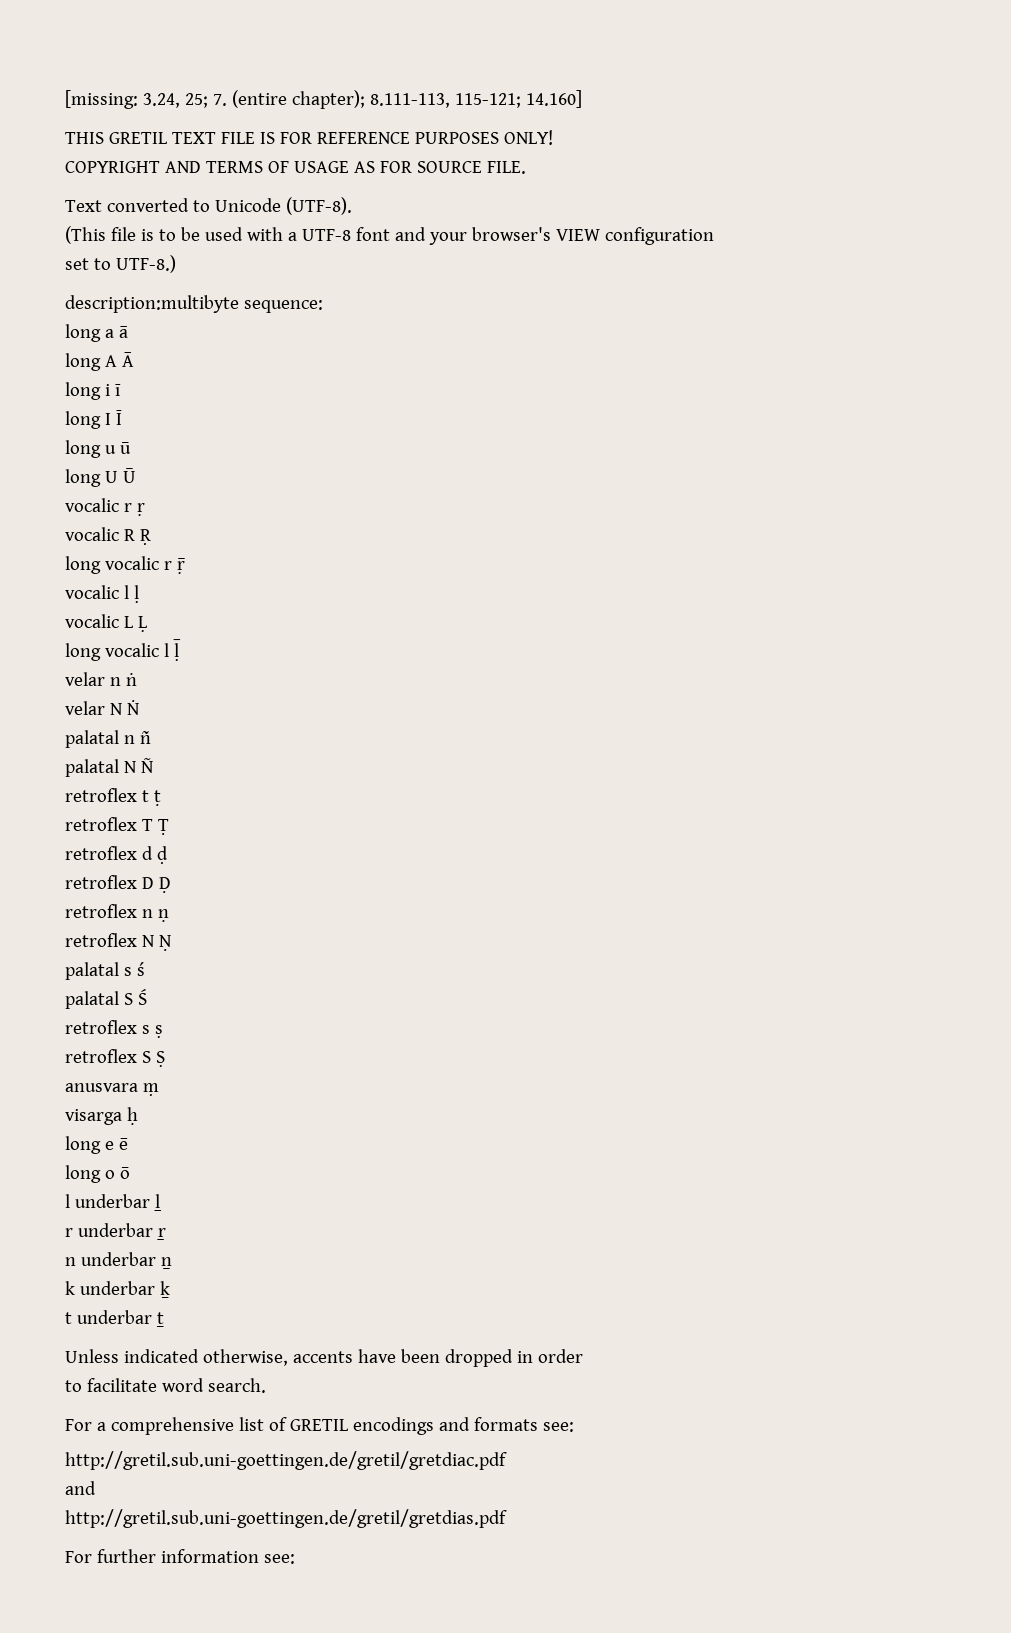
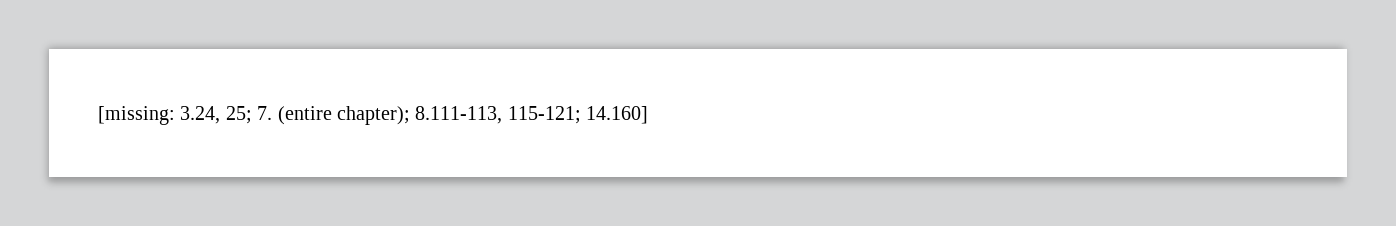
- THIS GRETIL TEXT FILE IS FOR REFERENCE PURPOSES ONLY!
- COPYRIGHT AND TERMS OF USAGE AS FOR SOURCE FILE.
- Text converted to Unicode (UTF-8).
- (This file is to be used with a UTF-8 font and your browser's VIEW configuration
- set to UTF-8.)
- description:multibyte sequence:
- long a ā
- long A Ā
- long i ī
- long I Ī
- long u ū
- long U Ū
- vocalic r ṛ
- vocalic R Ṛ
- long vocalic r ṝ
- vocalic l ḷ
- vocalic L Ḷ
- long vocalic l ḹ
- velar n ṅ
- velar N Ṅ
- palatal n ñ
- palatal N Ñ
- retroflex t ṭ
- retroflex T Ṭ
- retroflex d ḍ
- retroflex D Ḍ
- retroflex n ṇ
- retroflex N Ṇ
- palatal s ś
- palatal S Ś
- retroflex s ṣ
- retroflex S Ṣ
- anusvara ṃ
- visarga ḥ
- long e ē
- long o ō
- l underbar ḻ
- r underbar ṟ
- n underbar ṉ
- k underbar ḵ
- t underbar ṯ
- Unless indicated otherwise, accents have been dropped in order
- to facilitate word search.
- For a comprehensive list of GRETIL encodings and formats see:
- http://gretil.sub.uni-goettingen.de/gretil/gretdiac.pdf
- and
- http://gretil.sub.uni-goettingen.de/gretil/gretdias.pdf
- For further information see:

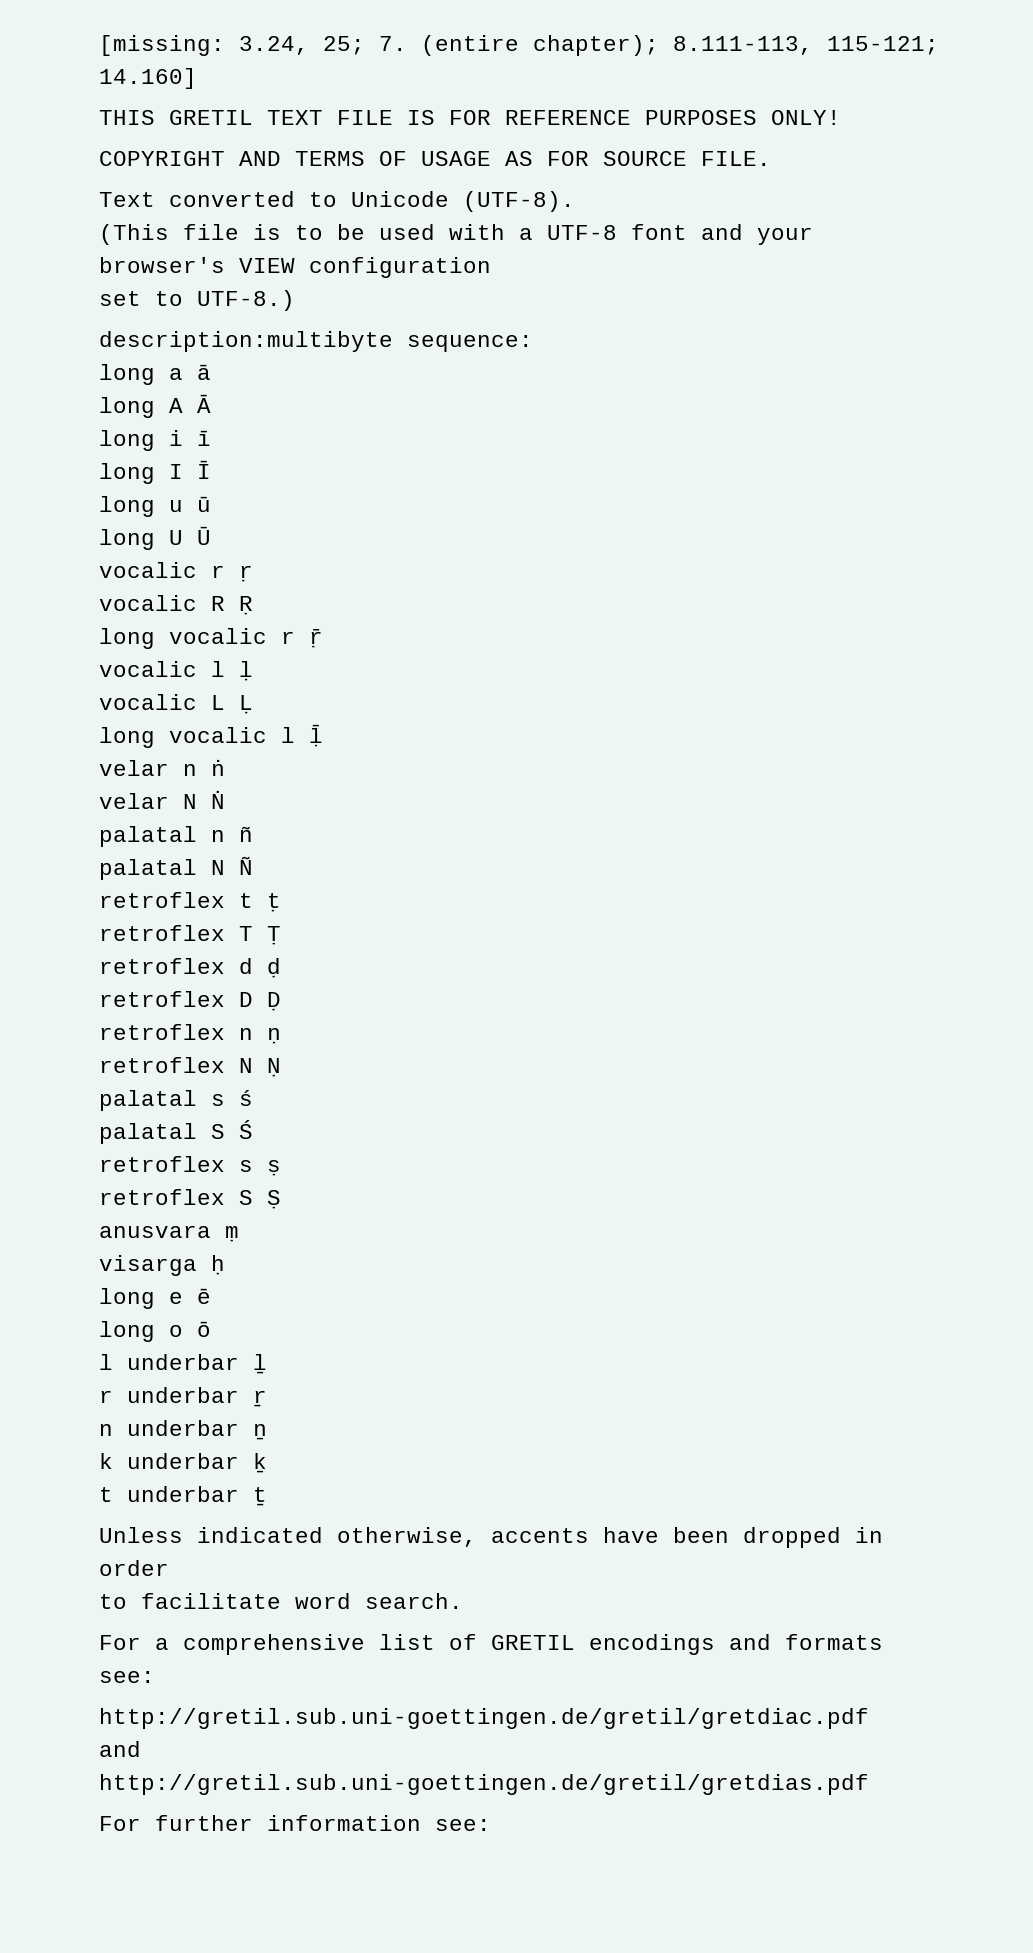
+ THIS GRETIL TEXT FILE IS FOR REFERENCE PURPOSES ONLY!
+ COPYRIGHT AND TERMS OF USAGE AS FOR SOURCE FILE.
+ Text converted to Unicode (UTF-8).
+ (This file is to be used with a UTF-8 font and your browser's VIEW configuration
+ set to UTF-8.)
+ description:multibyte sequence:
+ long a ā
+ long A Ā
+ long i ī
+ long I Ī
+ long u ū
+ long U Ū
+ vocalic r ṛ
+ vocalic R Ṛ
+ long vocalic r ṝ
+ vocalic l ḷ
+ vocalic L Ḷ
+ long vocalic l ḹ
+ velar n ṅ
+ velar N Ṅ
+ palatal n ñ
+ palatal N Ñ
+ retroflex t ṭ
+ retroflex T Ṭ
+ retroflex d ḍ
+ retroflex D Ḍ
+ retroflex n ṇ
+ retroflex N Ṇ
+ palatal s ś
+ palatal S Ś
+ retroflex s ṣ
+ retroflex S Ṣ
+ anusvara ṃ
+ visarga ḥ
+ long e ē
+ long o ō
+ l underbar ḻ
+ r underbar ṟ
+ n underbar ṉ
+ k underbar ḵ
+ t underbar ṯ
+ Unless indicated otherwise, accents have been dropped in order
+ to facilitate word search.
+ For a comprehensive list of GRETIL encodings and formats see:
+ http://gretil.sub.uni-goettingen.de/gretil/gretdiac.pdf
+ and
+ http://gretil.sub.uni-goettingen.de/gretil/gretdias.pdf
+ For further information see:

